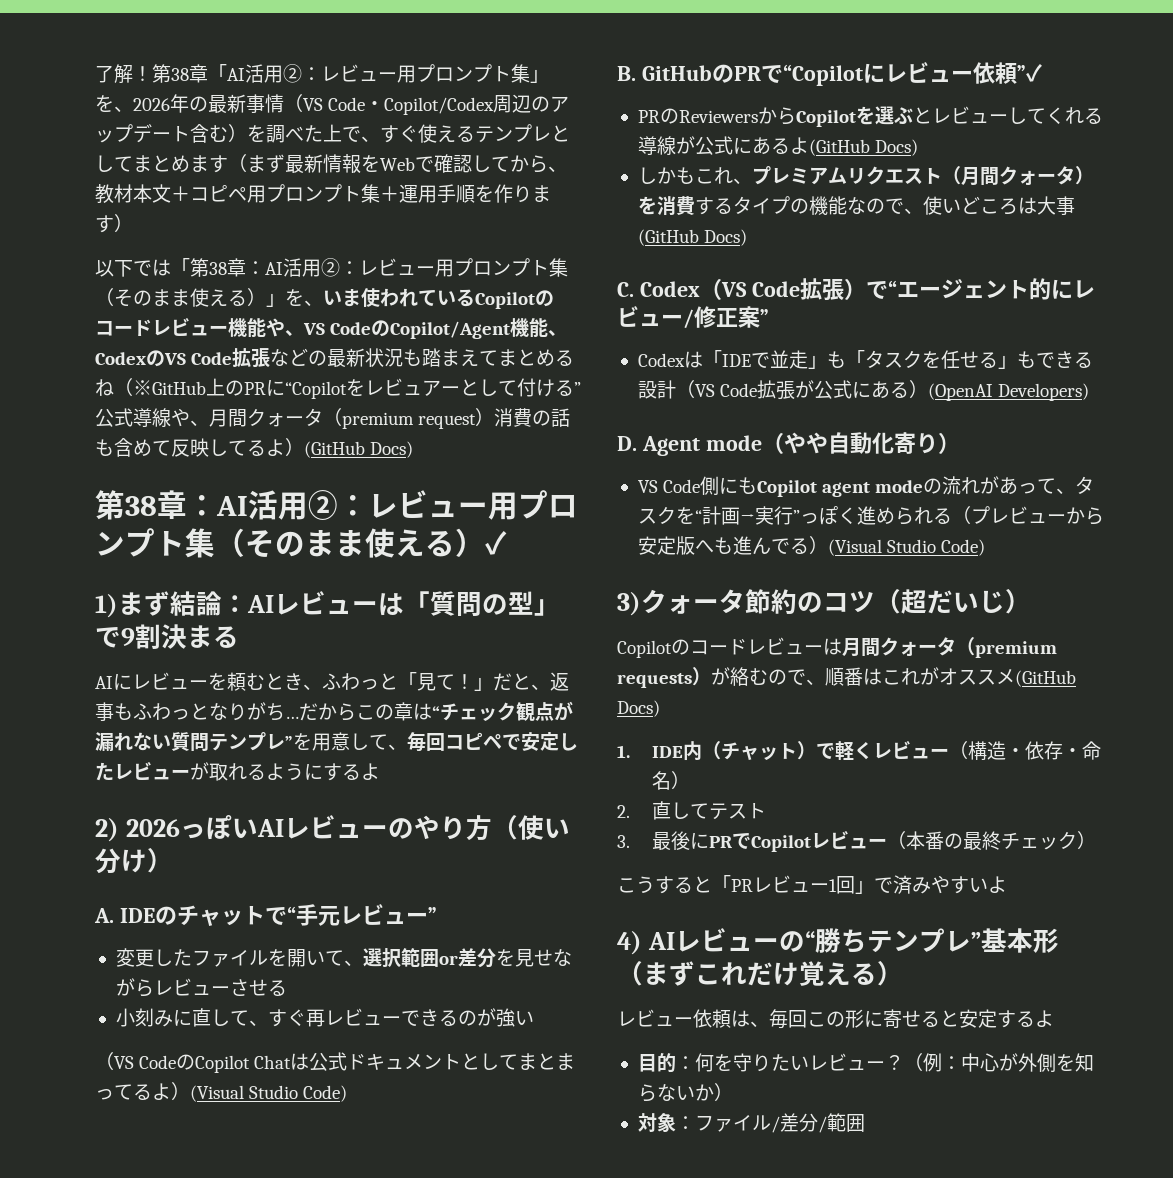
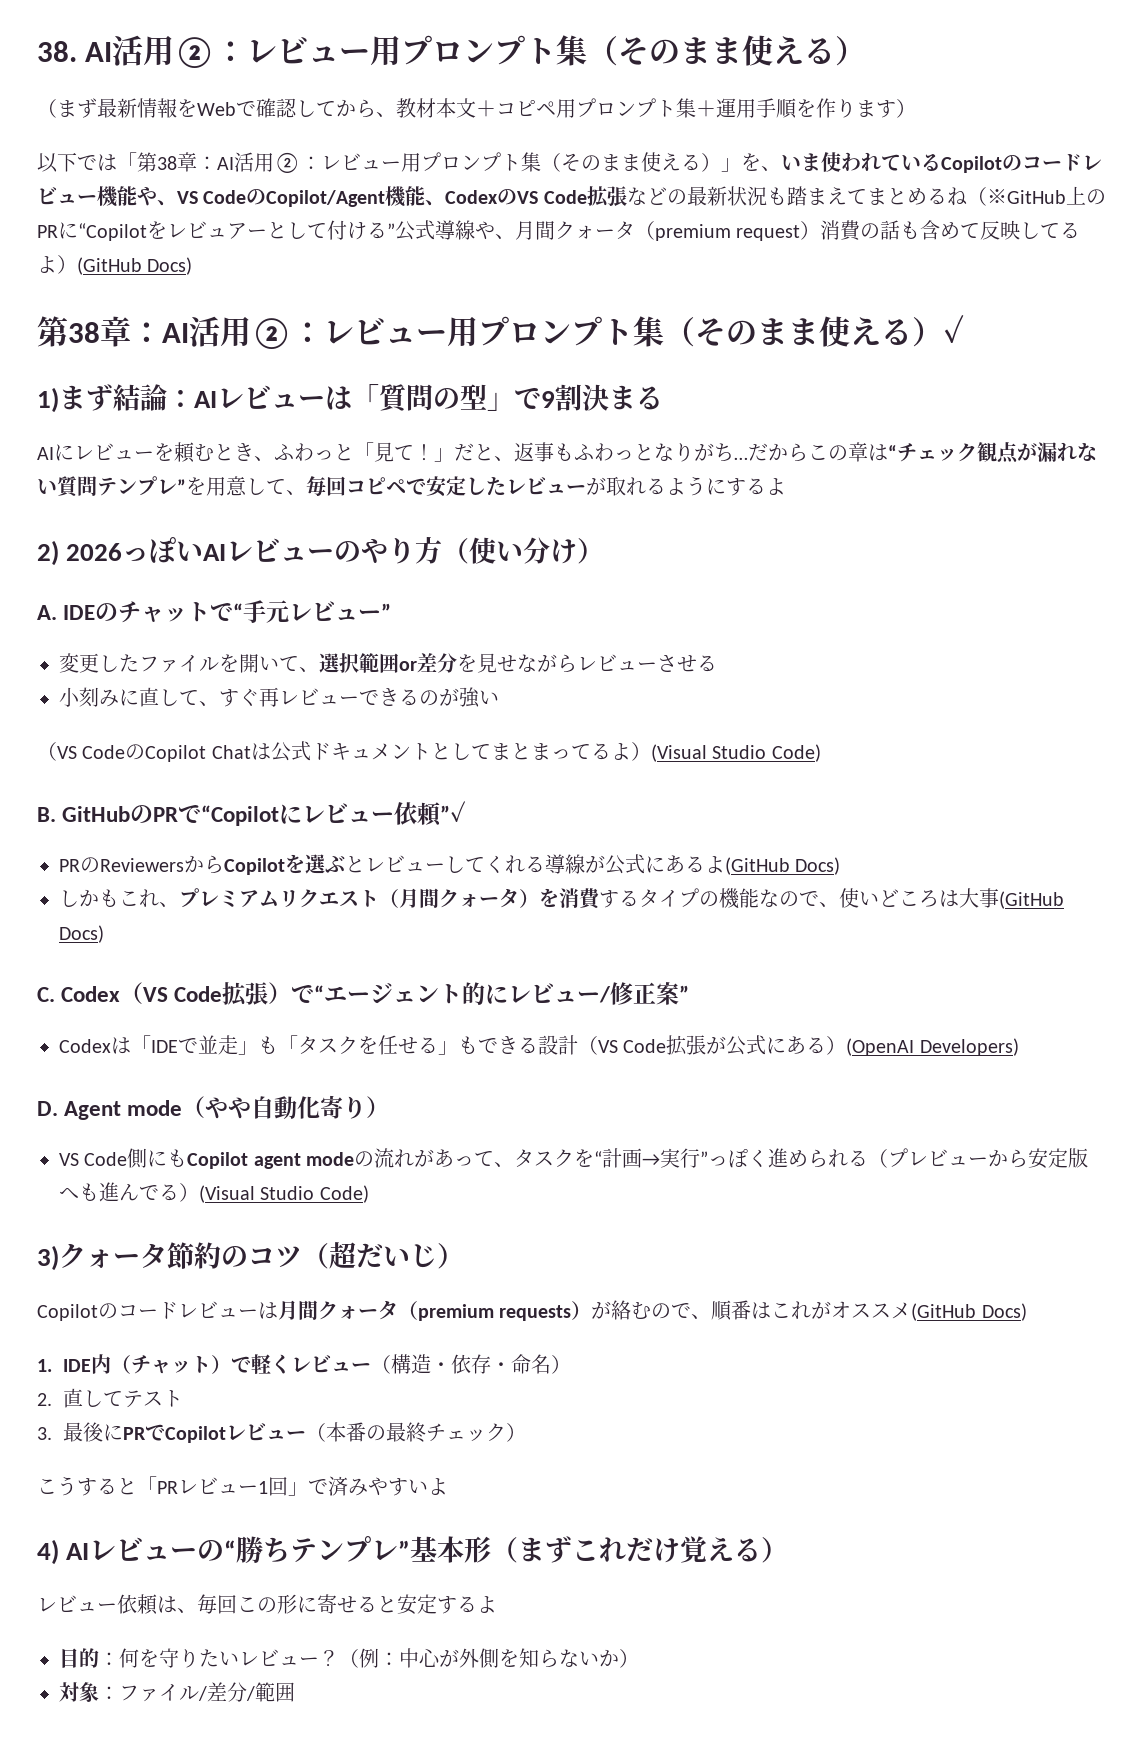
- 了解！第38章「AI活用②：レビュー用プロンプト集」を、2026年の最新事情（VS Code・Copilot/Codex周辺のアップデート含む）を調べた上で、すぐ使えるテンプレとしてまとめます（まず最新情報をWebで確認してから、教材本文＋コピペ用プロンプト集＋運用手順を作ります）
+ 38. AI活用②：レビュー用プロンプト集（そのまま使える）
+ （まず最新情報をWebで確認してから、教材本文＋コピペ用プロンプト集＋運用手順を作ります）

